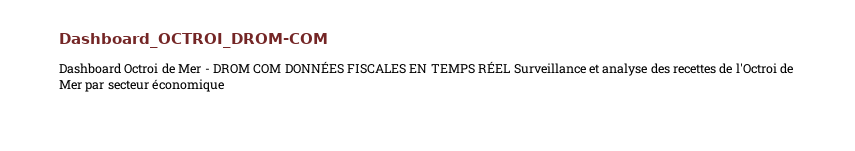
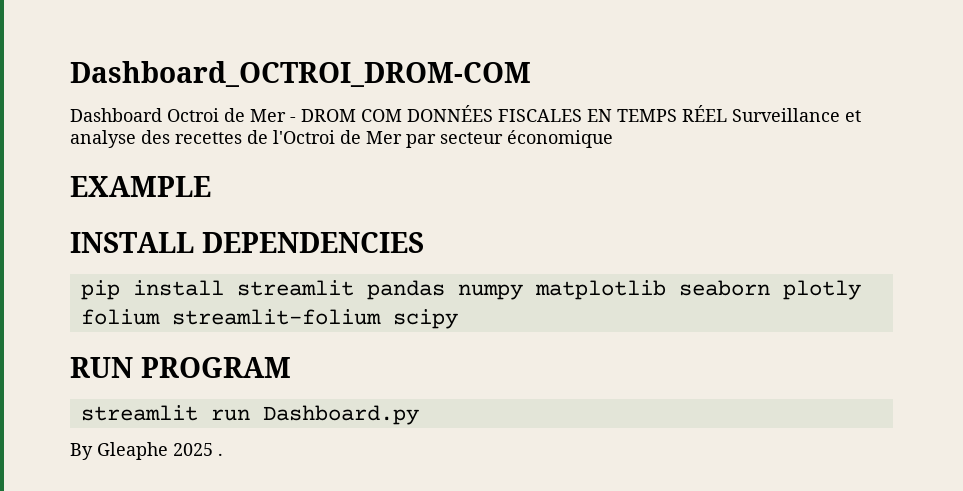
+ EXAMPLE
+ INSTALL DEPENDENCIES
+ pip install streamlit pandas numpy matplotlib seaborn plotly folium streamlit-folium scipy
+ RUN PROGRAM
+ streamlit run Dashboard.py
+ By Gleaphe 2025 .

